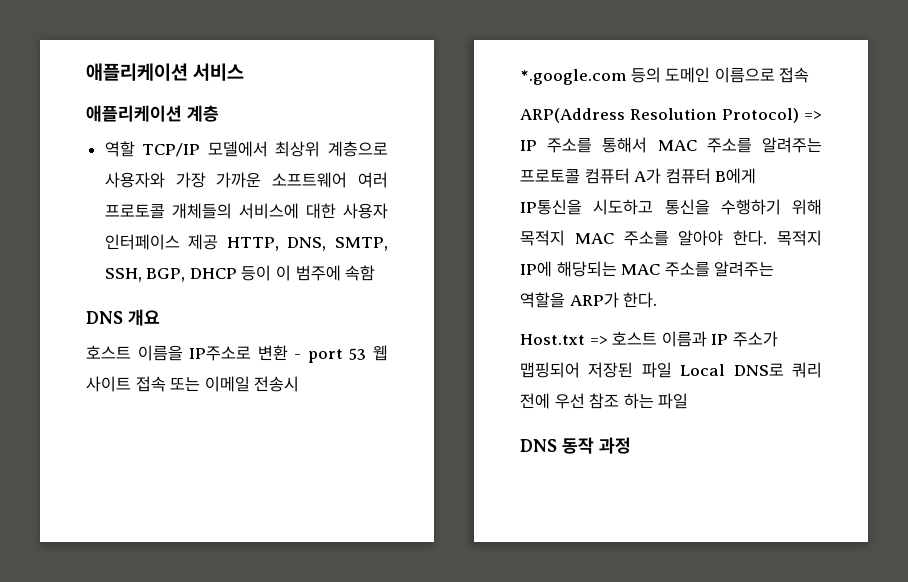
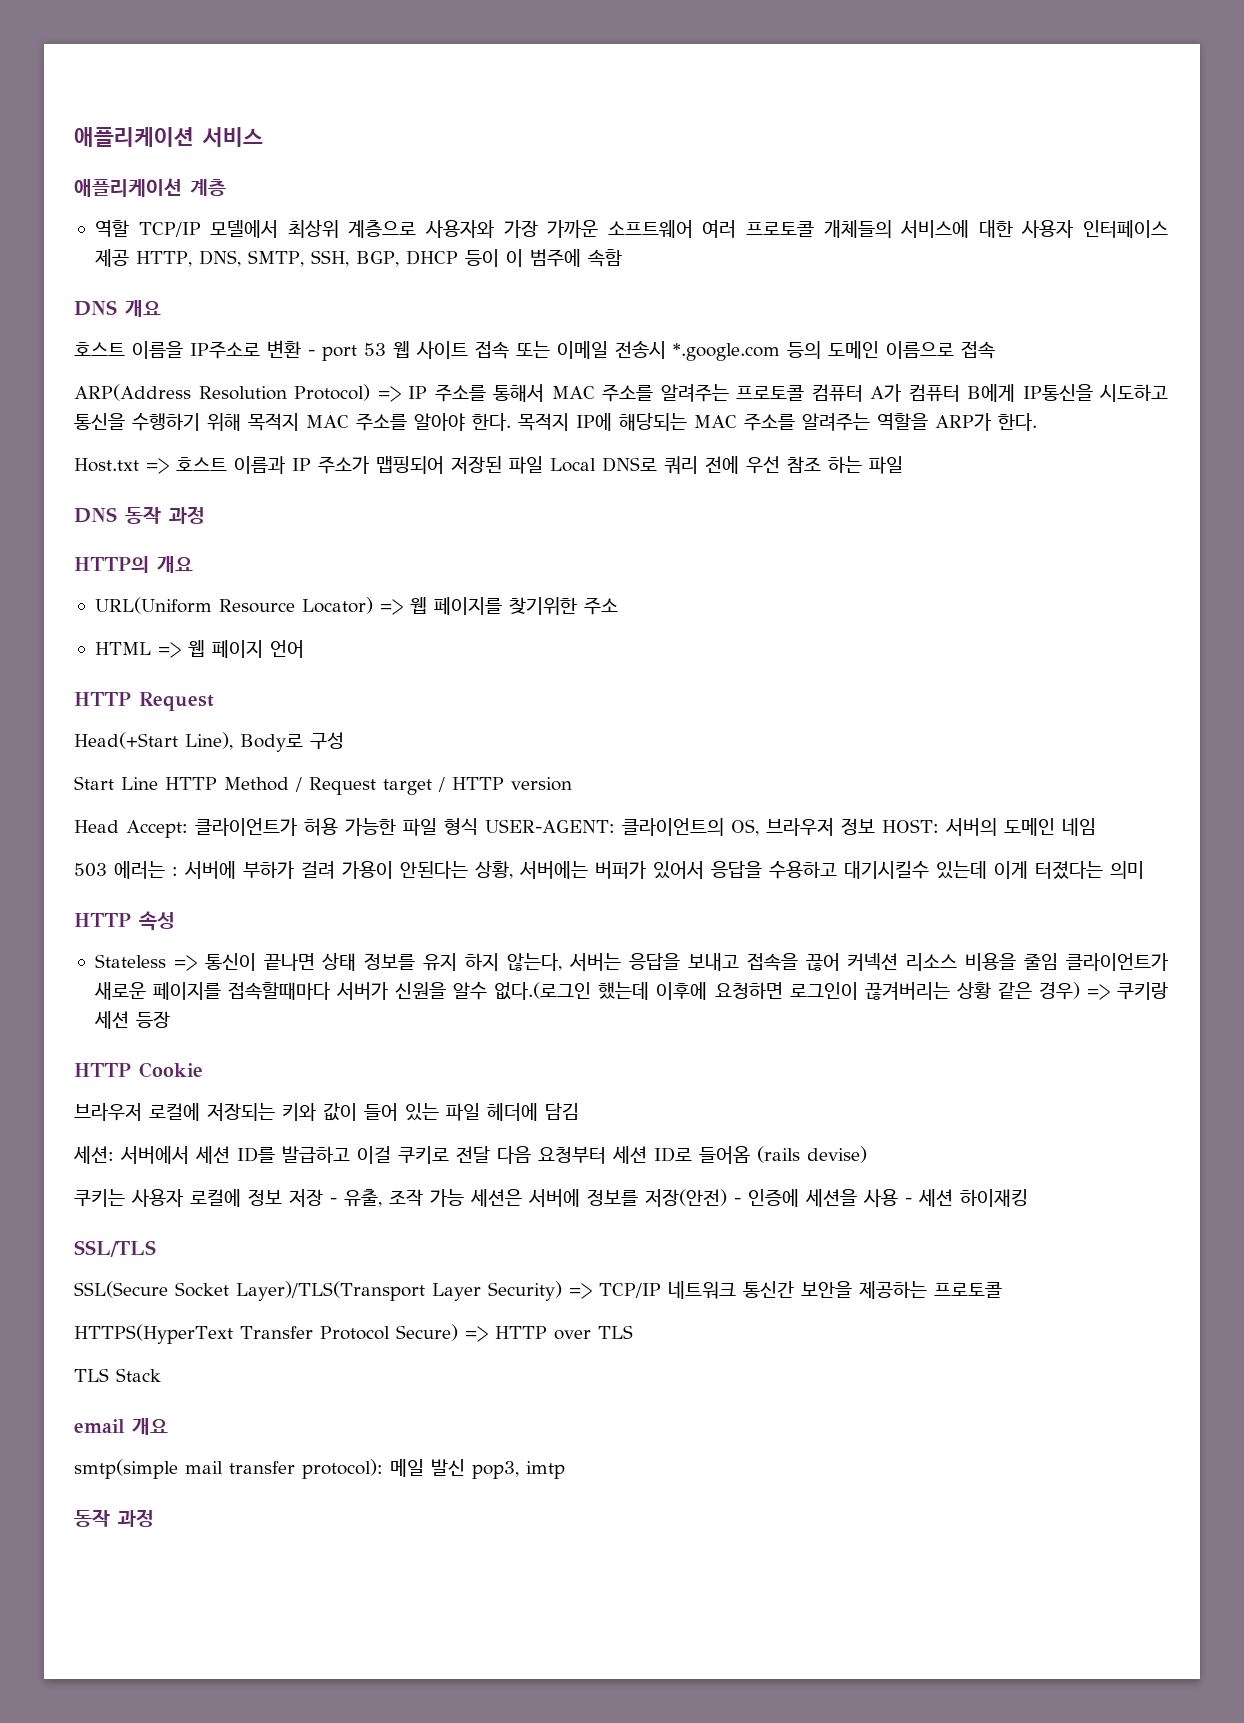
+ HTTP의 개요
+ URL(Uniform Resource Locator) => 웹 페이지를 찾기위한 주소
+ HTML => 웹 페이지 언어
+ HTTP Request
+ Head(+Start Line), Body로 구성
+ Start Line HTTP Method / Request target / HTTP version
+ Head Accept: 클라이언트가 허용 가능한 파일 형식 USER-AGENT: 클라이언트의 OS, 브라우저 정보 HOST: 서버의 도메인 네임
+ 503 에러는 : 서버에 부하가 걸려 가용이 안된다는 상황, 서버에는 버퍼가 있어서 응답을 수용하고 대기시킬수 있는데 이게 터졌다는 의미
+ HTTP 속성
+ Stateless => 통신이 끝나면 상태 정보를 유지 하지 않는다, 서버는 응답을 보내고 접속을 끊어 커넥션 리소스 비용을 줄임 클라이언트가 새로운 페이지를 접속할때마다 서버가 신원을 알수 없다.(로그인 했는데 이후에 요청하면 로그인이 끊겨버리는 상황 같은 경우) => 쿠키랑 세션 등장
+ HTTP Cookie
+ 브라우저 로컬에 저장되는 키와 값이 들어 있는 파일 헤더에 담김
+ 세션: 서버에서 세션 ID를 발급하고 이걸 쿠키로 전달 다음 요청부터 세션 ID로 들어옴 (rails devise)
+ 쿠키는 사용자 로컬에 정보 저장 - 유출, 조작 가능 세션은 서버에 정보를 저장(안전) - 인증에 세션을 사용 - 세션 하이재킹
+ SSL/TLS
+ SSL(Secure Socket Layer)/TLS(Transport Layer Security) => TCP/IP 네트워크 통신간 보안을 제공하는 프로토콜
+ HTTPS(HyperText Transfer Protocol Secure) => HTTP over TLS
+ TLS Stack
+ email 개요
+ smtp(simple mail transfer protocol): 메일 발신 pop3, imtp
+ 동작 과정

